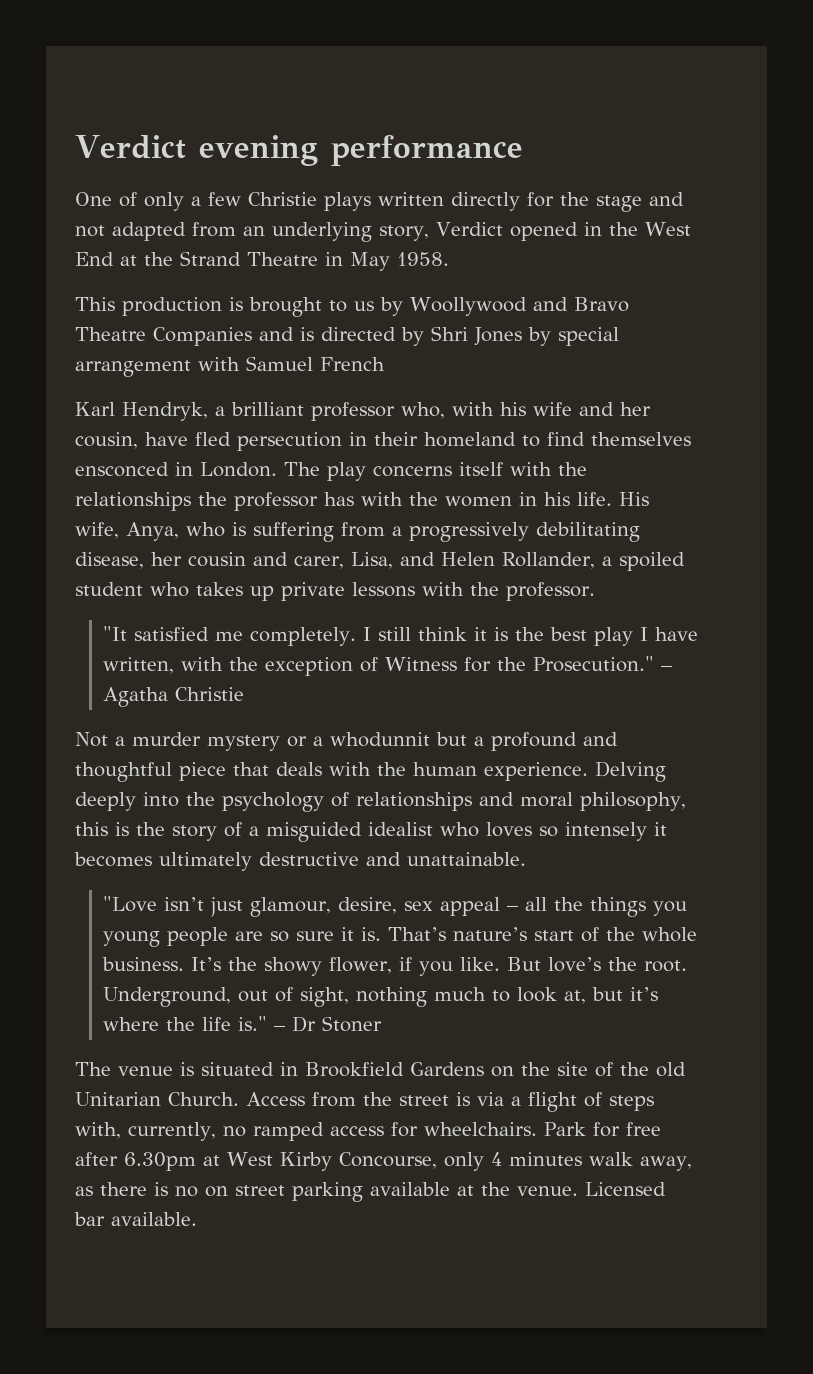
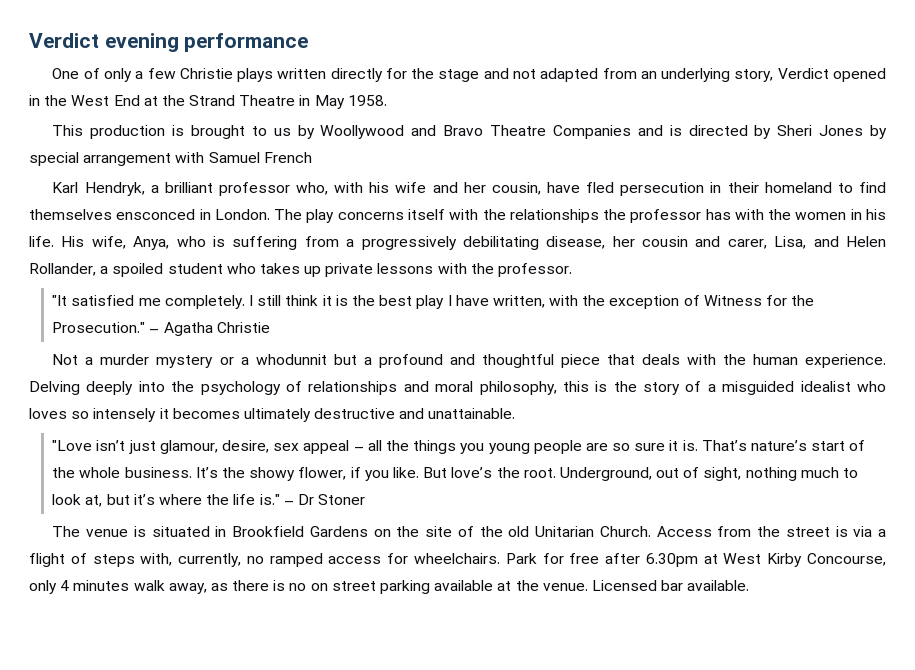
- This production is brought to us by Woollywood and Bravo Theatre Companies and is directed by Shri Jones by special arrangement with Samuel French
+ This production is brought to us by Woollywood and Bravo Theatre Companies and is directed by Sheri Jones by special arrangement with Samuel French

